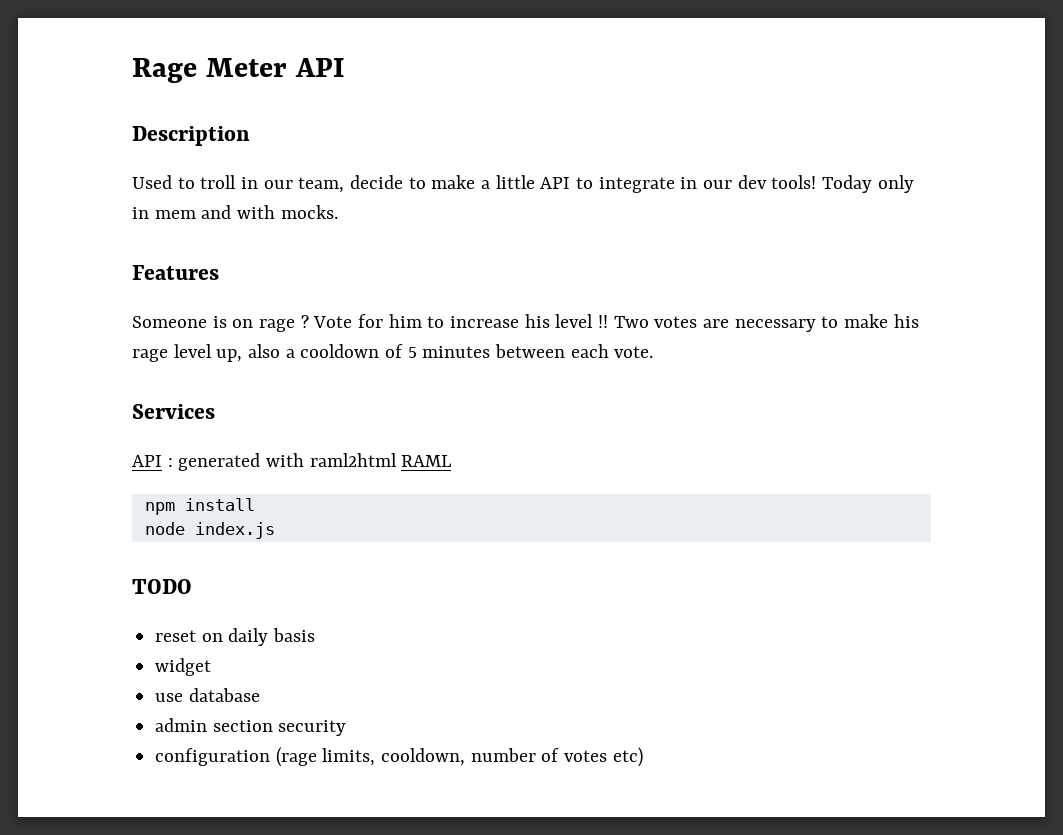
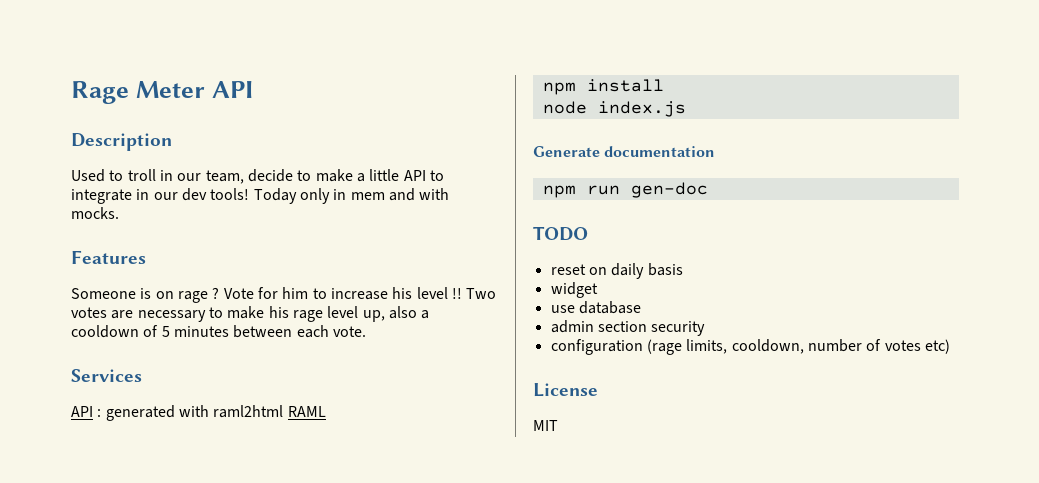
+ Generate documentation
+ npm run gen-doc
+ License
+ MIT

